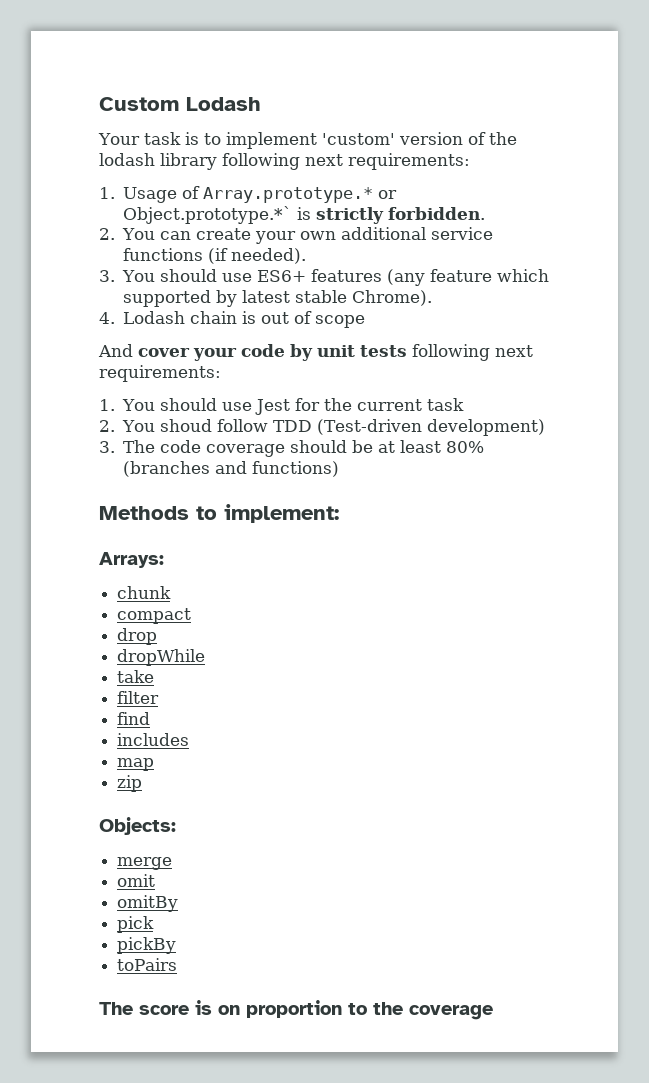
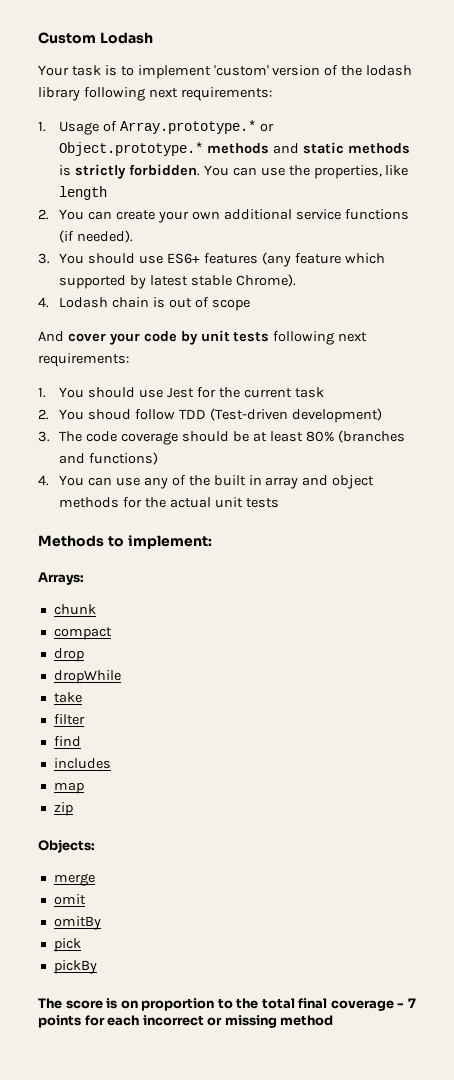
- 1. Usage of Array.prototype.* or Object.prototype.*` is strictly forbidden.
+ 1. Usage of Array.prototype.* or Object.prototype.* methods and static methods is strictly forbidden. You can use the properties, like length
+ 4. You can use any of the built in array and object methods for the actual unit tests
- toPairs
- The score is on proportion to the coverage
+ The score is on proportion to the total final coverage - 7 points for each incorrect or missing method

